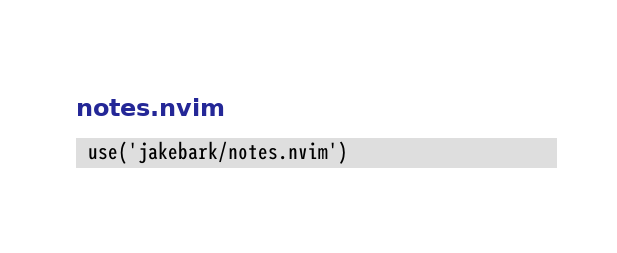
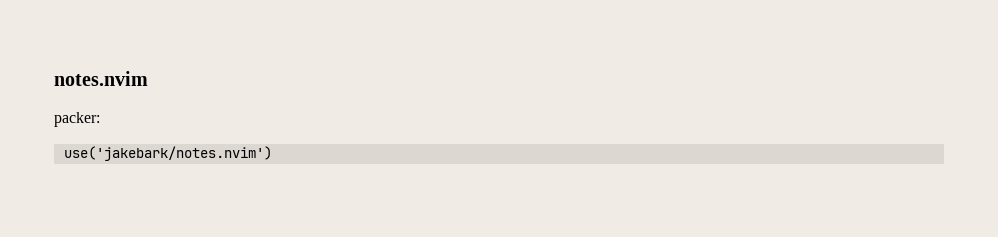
+ packer:

